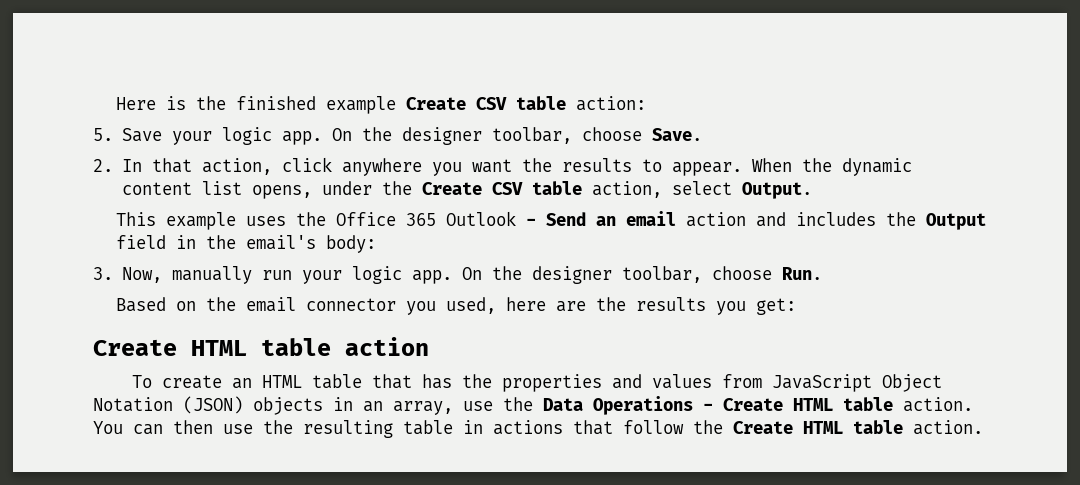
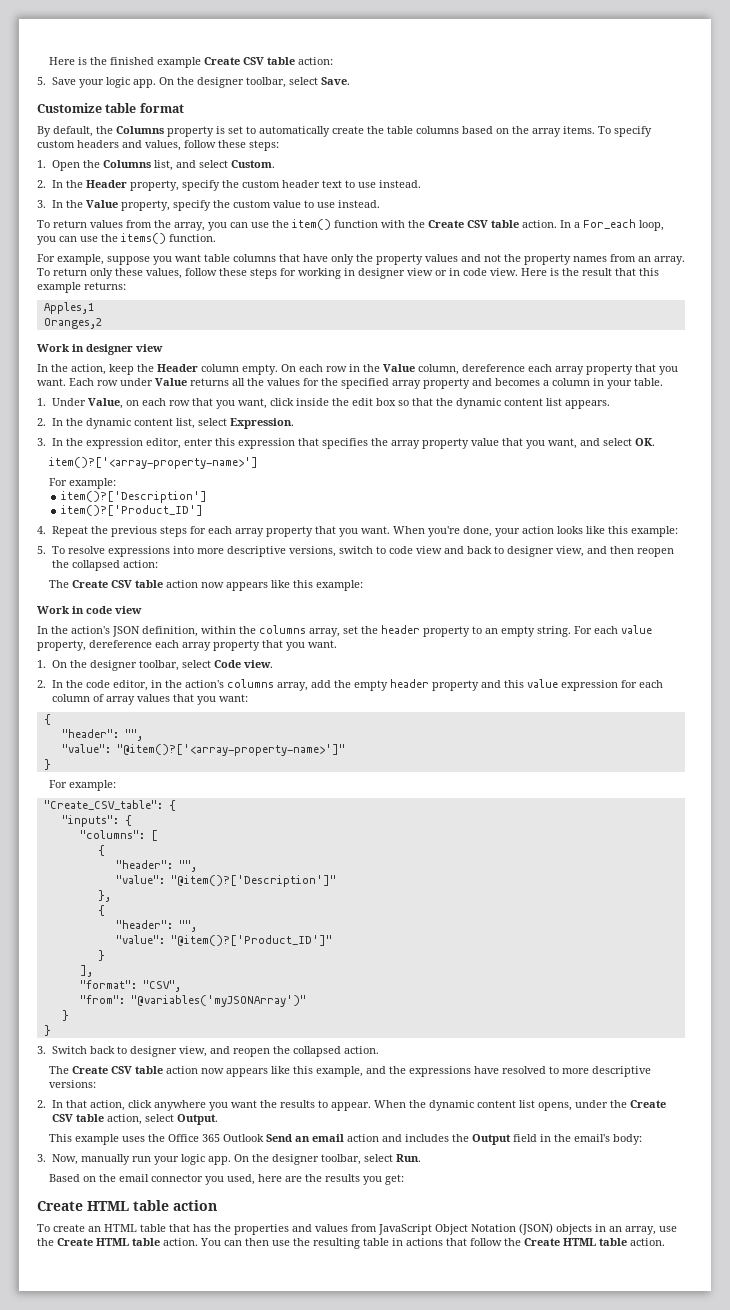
- On the designer toolbar, choose Save.
+ On the designer toolbar, select Save.
+ Customize table format
+ By default, the Columns property is set to automatically create the table columns based on the array items. To specify custom headers and values, follow these steps:
+ 1. Open the Columns list, and select Custom.
+ 2. In the Header property, specify the custom header text to use instead.
+ 3. In the Value property, specify the custom value to use instead.
+ To return values from the array, you can use the item() function with the Create CSV table action. In a For_each loop, you can use the items() function.
+ For example, suppose you want table columns that have only the property values and not the property names from an array. To return only these values, follow these steps for working in designer view or in code view. Here is the result that this example returns:
+ Apples,1
+ Oranges,2
+ Work in designer view
+ In the action, keep the Header column empty. On each row in the Value column, dereference each array property that you want. Each row under Value returns all the values for the specified array property and becomes a column in your table.
+ 1. Under Value, on each row that you want, click inside the edit box so that the dynamic content list appears.
+ 2. In the dynamic content list, select Expression.
+ 3. In the expression editor, enter this expression that specifies the array property value that you want, and select OK.
+ item()?['<array-property-name>']
+ For example:
+ item()?['Description']
+ item()?['Product_ID']
+ 4. Repeat the previous steps for each array property that you want. When you're done, your action looks like this example:
+ 5. To resolve expressions into more descriptive versions, switch to code view and back to designer view, and then reopen the collapsed action:
+ The Create CSV table action now appears like this example:
+ Work in code view
+ In the action's JSON definition, within the columns array, set the header property to an empty string. For each value property, dereference each array property that you want.
+ 1. On the designer toolbar, select Code view.
+ 2. In the code editor, in the action's columns array, add the empty header property and this value expression for each column of array values that you want:
+ {
+ "header": "",
+ "value": "@item()?['<array-property-name>']"
+ }
+ For example:
+ "Create_CSV_table": {
+ "inputs": {
+ "columns": [
+ {
+ "header": "",
+ "value": "@item()?['Description']"
+ },
+ {
+ "header": "",
+ "value": "@item()?['Product_ID']"
+ }
+ ],
+ "format": "CSV",
+ "from": "@variables('myJSONArray')"
+ }
+ }
+ 3. Switch back to designer view, and reopen the collapsed action.
+ The Create CSV table action now appears like this example, and the expressions have resolved to more descriptive versions:
- This example uses the Office 365 Outlook - Send an email action and includes the Output field in the email's body:
+ This example uses the Office 365 Outlook Send an email action and includes the Output field in the email's body:
- On the designer toolbar, choose Run.
+ On the designer toolbar, select Run.
- To create an HTML table that has the properties and values from JavaScript Object Notation (JSON) objects in an array, use the Data Operations - Create HTML table action.
+ To create an HTML table that has the properties and values from JavaScript Object Notation (JSON) objects in an array, use the Create HTML table action.

